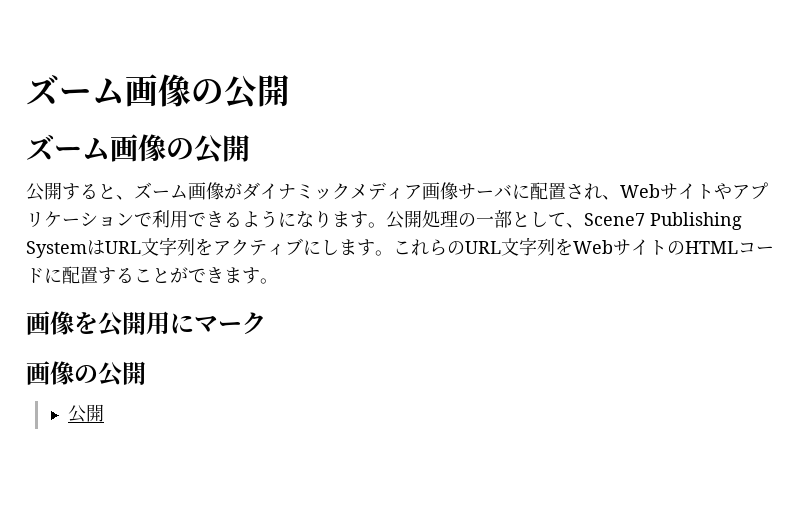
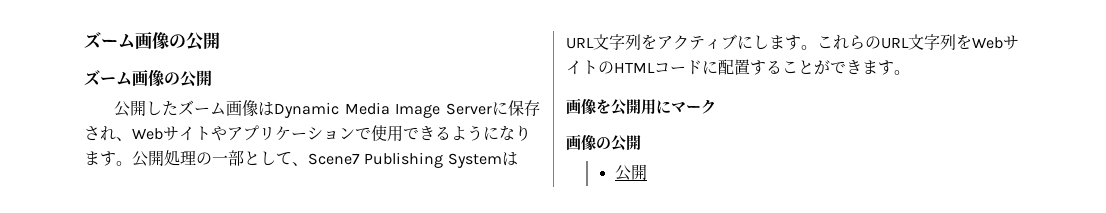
- 公開すると、ズーム画像がダイナミックメディア画像サーバに配置され、Webサイトやアプリケーションで利用できるようになります。
+ 公開したズーム画像はDynamic Media Image Serverに保存され、Webサイトやアプリケーションで使用できるようになります。

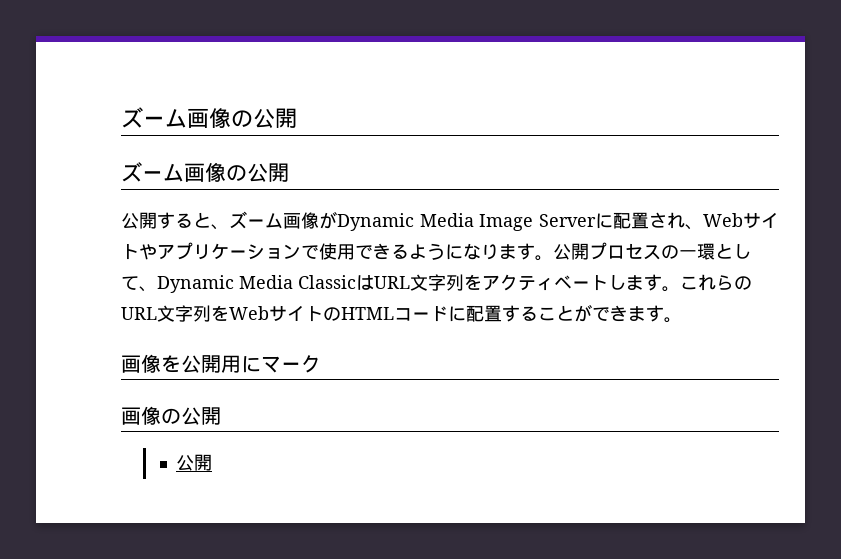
- 公開したズーム画像はDynamic Media Image Serverに保存され、Webサイトやアプリケーションで使用できるようになります。
+ 公開すると、ズーム画像がDynamic Media Image Serverに配置され、Webサイトやアプリケーションで使用できるようになります。
- 公開処理の一部として、Scene7 Publishing SystemはURL文字列をアクティブにします。
+ 公開プロセスの一環として、Dynamic Media ClassicはURL文字列をアクティベートします。

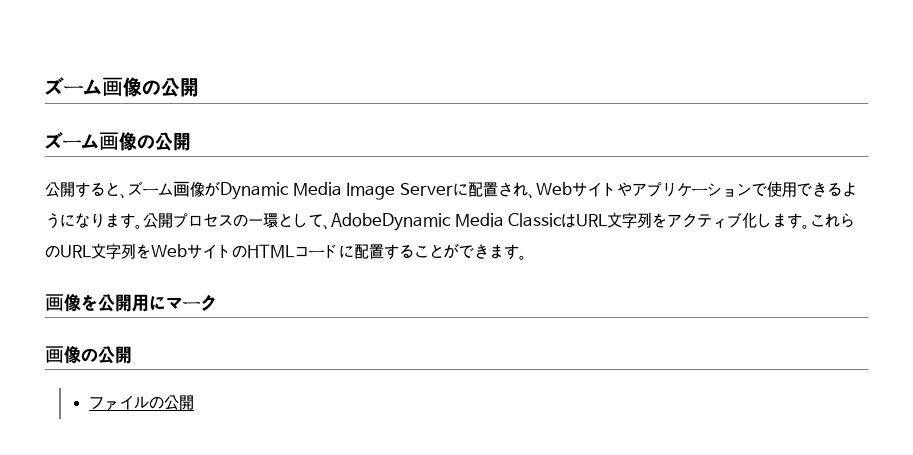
- 公開プロセスの一環として、Dynamic Media ClassicはURL文字列をアクティベートします。
+ 公開プロセスの一環として、AdobeDynamic Media ClassicはURL文字列をアクティブ化します。
  画像を公開用にマーク
  画像の公開
- 公開
+ ファイルの公開

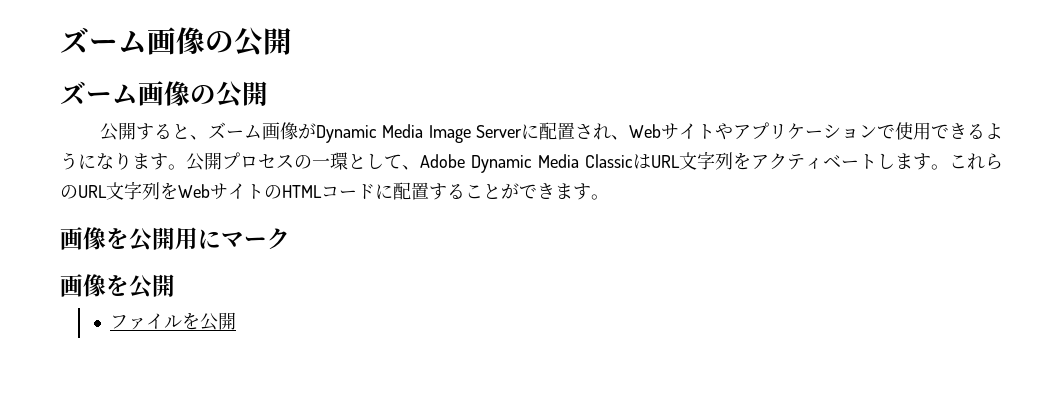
- 公開プロセスの一環として、AdobeDynamic Media ClassicはURL文字列をアクティブ化します。
+ 公開プロセスの一環として、Adobe Dynamic Media ClassicはURL文字列をアクティベートします。
  画像を公開用にマーク
- 画像の公開
+ 画像を公開
- ファイルの公開
+ ファイルを公開

